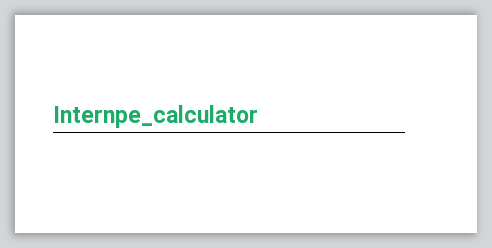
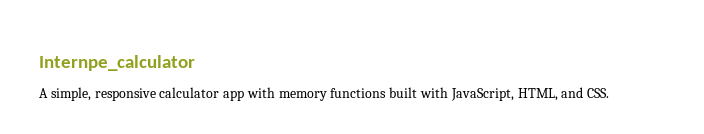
+ A simple, responsive calculator app with memory functions built with JavaScript, HTML, and CSS.

